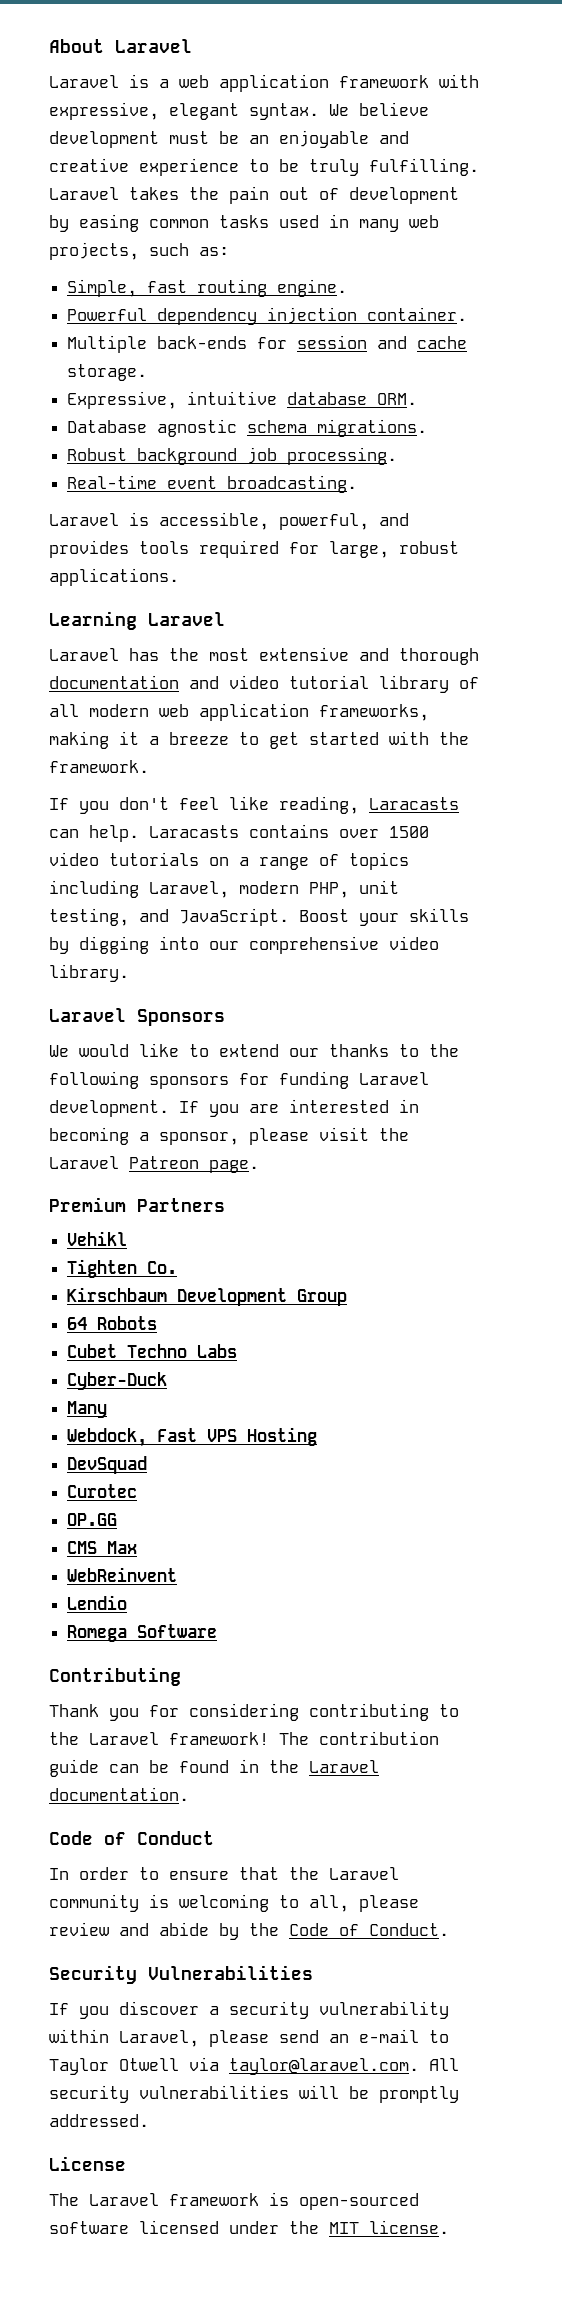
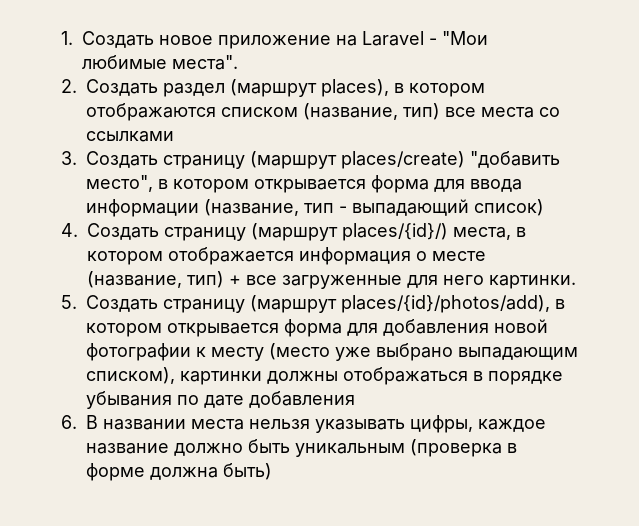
- About Laravel
- Laravel is a web application framework with expressive, elegant syntax. We believe development must be an enjoyable and creative experience to be truly fulfilling. Laravel takes the pain out of development by easing common tasks used in many web projects, such as:
- Simple, fast routing engine.
- Powerful dependency injection container.
- Multiple back-ends for session and cache storage.
- Expressive, intuitive database ORM.
- Database agnostic schema migrations.
- Robust background job processing.
- Real-time event broadcasting.
- Laravel is accessible, powerful, and provides tools required for large, robust applications.
- Learning Laravel
- Laravel has the most extensive and thorough documentation and video tutorial library of all modern web application frameworks, making it a breeze to get started with the framework.
- If you don't feel like reading, Laracasts can help. Laracasts contains over 1500 video tutorials on a range of topics including Laravel, modern PHP, unit testing, and JavaScript. Boost your skills by digging into our comprehensive video library.
- Laravel Sponsors
- We would like to extend our thanks to the following sponsors for funding Laravel development. If you are interested in becoming a sponsor, please visit the Laravel Patreon page.
- Premium Partners
- Vehikl
- Tighten Co.
- Kirschbaum Development Group
- 64 Robots
- Cubet Techno Labs
- Cyber-Duck
- Many
- Webdock, Fast VPS Hosting
- DevSquad
- Curotec
- OP.GG
- CMS Max
- WebReinvent
- Lendio
- Romega Software
- Contributing
- Thank you for considering contributing to the Laravel framework! The contribution guide can be found in the Laravel documentation.
- Code of Conduct
- In order to ensure that the Laravel community is welcoming to all, please review and abide by the Code of Conduct.
- Security Vulnerabilities
- If you discover a security vulnerability within Laravel, please send an e-mail to Taylor Otwell via taylor@laravel.com. All security vulnerabilities will be promptly addressed.
- License
- The Laravel framework is open-sourced software licensed under the MIT license.
+ 1. Создать новое приложение на Laravel - "Мои любимые места".
+ 2. Создать раздел (маршрут places), в котором отображаются списком (название, тип) все места со ссылками
+ 3. Создать страницу (маршрут places/create) "добавить место", в котором открывается форма для ввода информации (название, тип - выпадающий список)
+ 4. Создать страницу (маршрут places/{id}/) места, в котором отображается информация о месте (название, тип) + все загруженные для него картинки.
+ 5. Создать страницу (маршрут places/{id}/photos/add), в котором открывается форма для добавления новой фотографии к месту (место уже выбрано выпадающим списком), картинки должны отображаться в порядке убывания по дате добавления
+ 6. В названии места нельзя указывать цифры, каждое название должно быть уникальным (проверка в форме должна быть)

